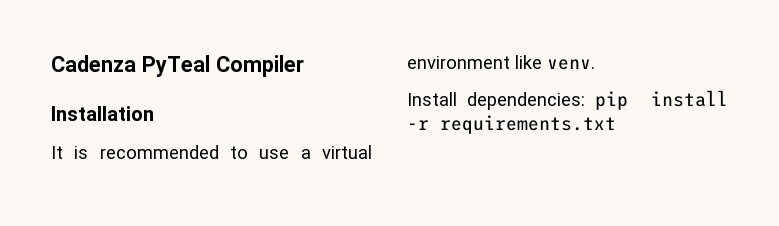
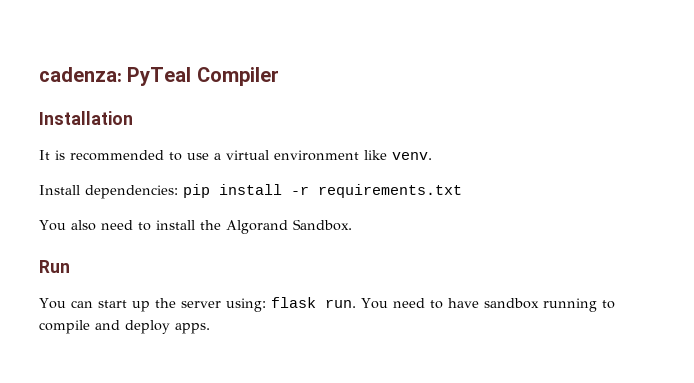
- Cadenza PyTeal Compiler
+ cadenza: PyTeal Compiler
+ You also need to install the Algorand Sandbox.
+ Run
+ You can start up the server using: flask run. You need to have sandbox running to compile and deploy apps.

